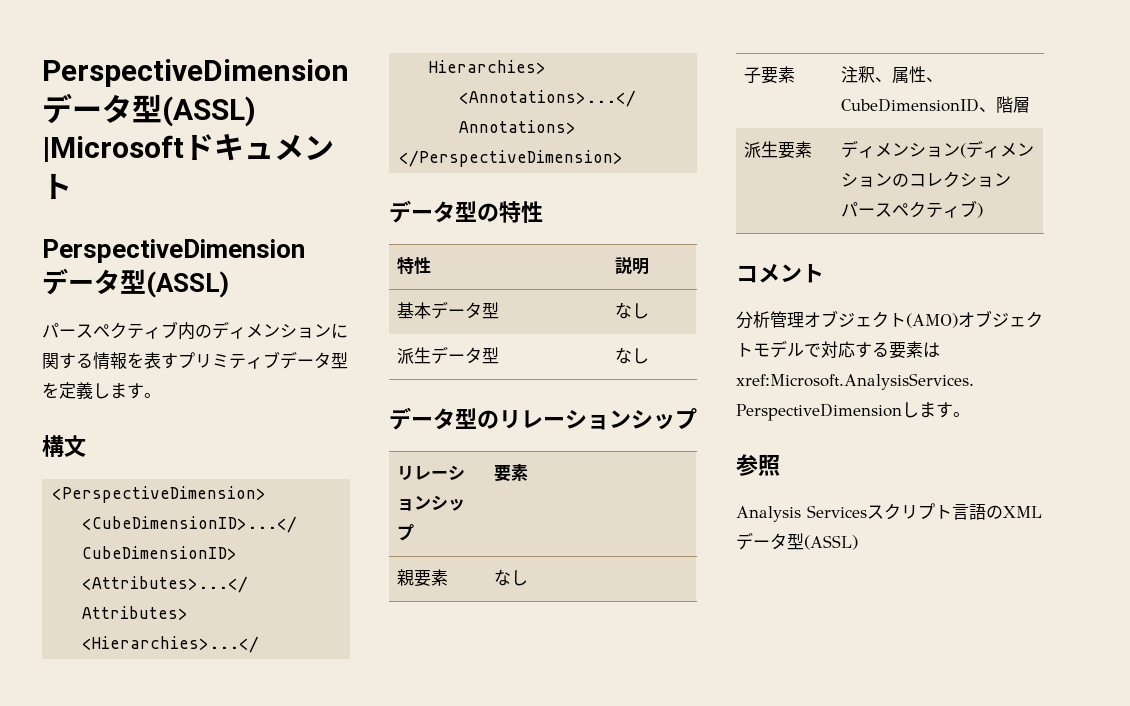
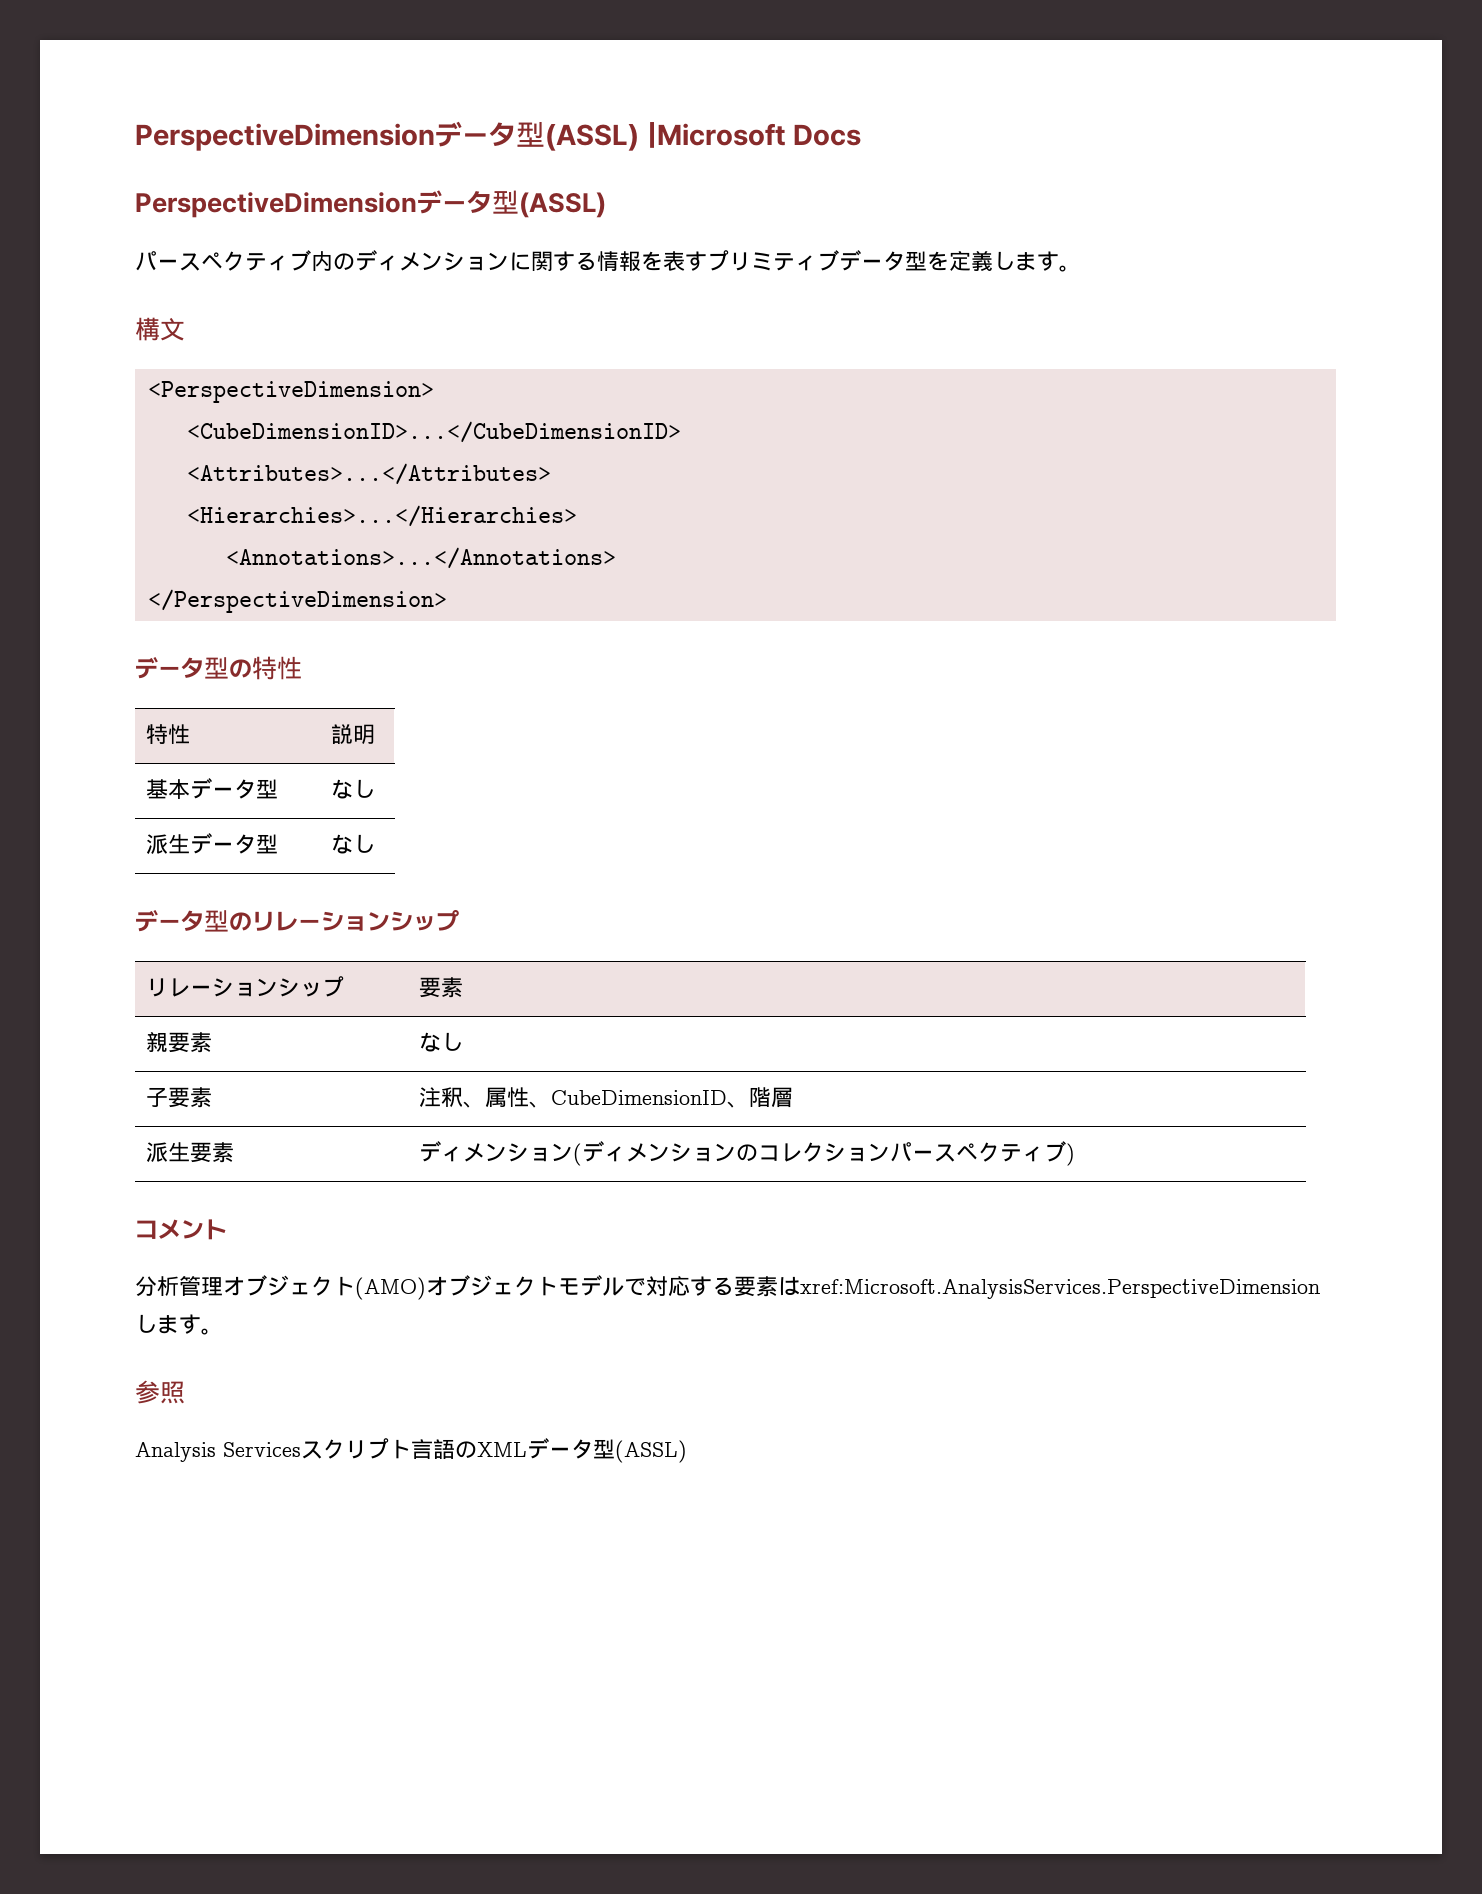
- PerspectiveDimensionデータ型(ASSL) |Microsoftドキュメント
+ PerspectiveDimensionデータ型(ASSL) |Microsoft Docs

